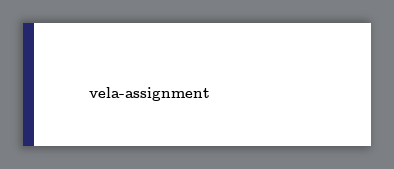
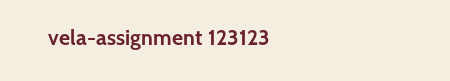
- vela-assignment
+ vela-assignment 123123

